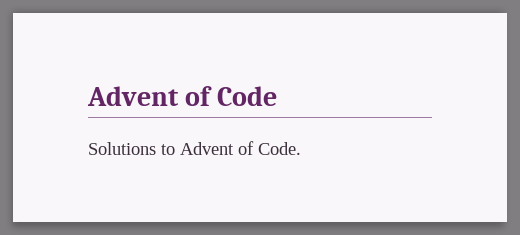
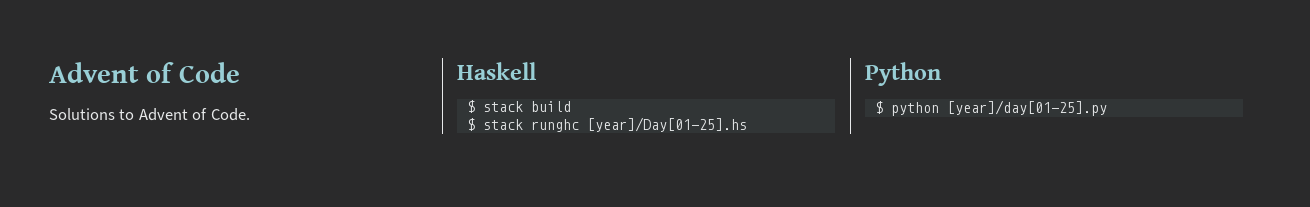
+ Haskell
+ $ stack build
+ $ stack runghc [year]/Day[01-25].hs
+ Python
+ $ python [year]/day[01-25].py

